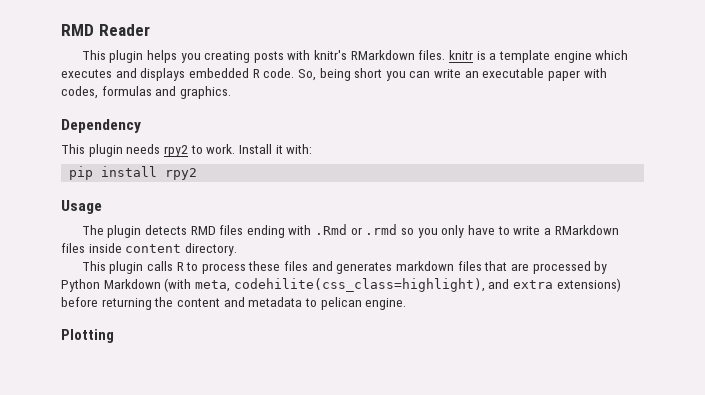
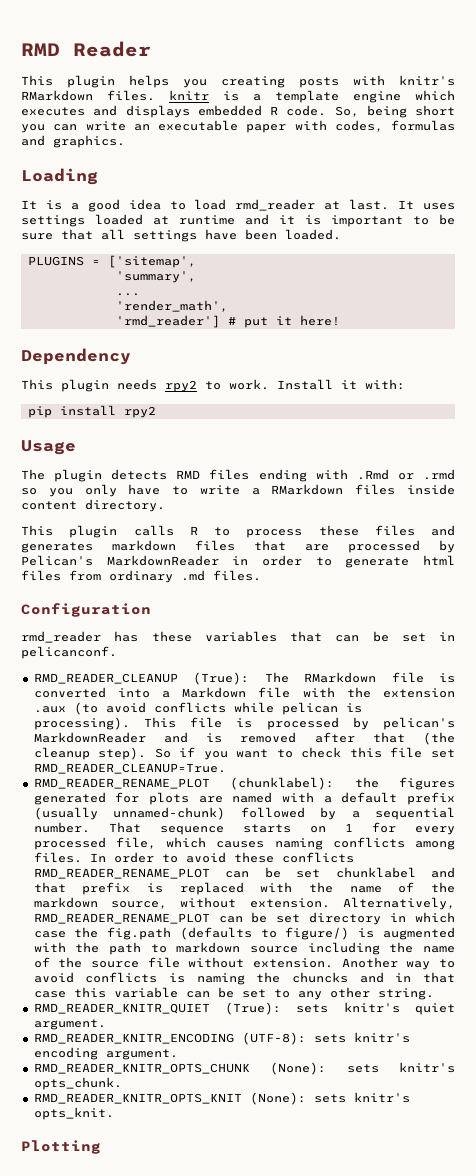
+ Loading
+ It is a good idea to load rmd_reader at last. It uses settings loaded at runtime and it is important to be sure that all settings have been loaded.
+ PLUGINS = ['sitemap',
+ 'summary',
+ ...
+ 'render_math',
+ 'rmd_reader'] # put it here!
- This plugin calls R to process these files and generates markdown files that are processed by Python Markdown (with meta, codehilite(css_class=highlight), and extra extensions) before returning the content and metadata to pelican engine.
+ This plugin calls R to process these files and generates markdown files that are processed by Pelican's MarkdownReader in order to generate html files from ordinary .md files.
+ Configuration
+ rmd_reader has these variables that can be set in pelicanconf.
+ RMD_READER_CLEANUP (True): The RMarkdown file is converted into a Markdown file with the extension .aux (to avoid conflicts while pelican is processing). This file is processed by pelican's MarkdownReader and is removed after that (the cleanup step). So if you want to check this file set RMD_READER_CLEANUP=True.
+ RMD_READER_RENAME_PLOT (chunklabel): the figures generated for plots are named with a default prefix (usually unnamed-chunk) followed by a sequential number. That sequence starts on 1 for every processed file, which causes naming conflicts among files. In order to avoid these conflicts RMD_READER_RENAME_PLOT can be set chunklabel and that prefix is replaced with the name of the markdown source, without extension. Alternatively, RMD_READER_RENAME_PLOT can be set directory in which case the fig.path (defaults to figure/) is augmented with the path to markdown source including the name of the source file without extension. Another way to avoid conflicts is naming the chuncks and in that case this variable can be set to any other string.
+ RMD_READER_KNITR_QUIET (True): sets knitr's quiet argument.
+ RMD_READER_KNITR_ENCODING (UTF-8): sets knitr's encoding argument.
+ RMD_READER_KNITR_OPTS_CHUNK (None): sets knitr's opts_chunk.
+ RMD_READER_KNITR_OPTS_KNIT (None): sets knitr's opts_knit.

